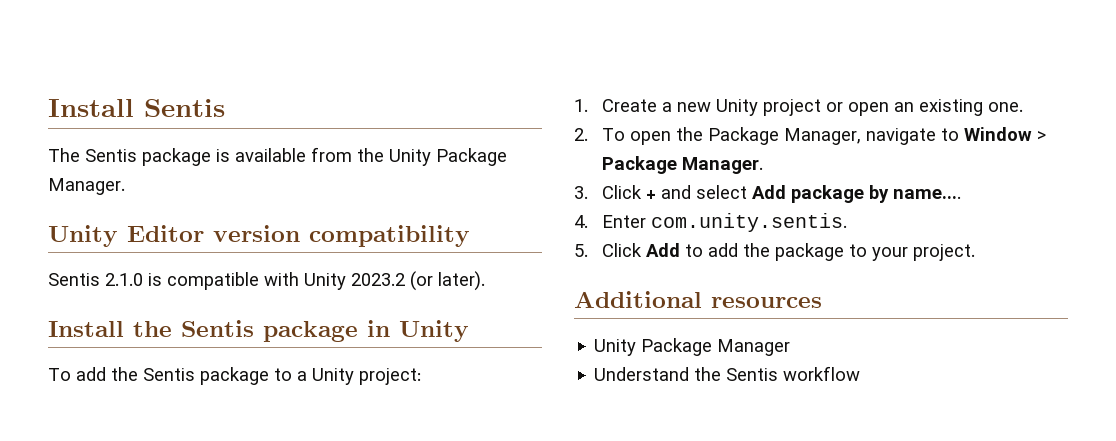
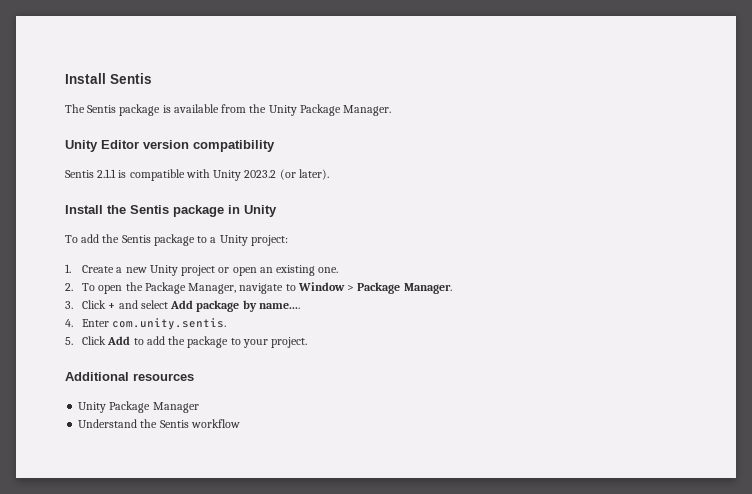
- Sentis 2.1.0 is compatible with Unity 2023.2 (or later).
+ Sentis 2.1.1 is compatible with Unity 2023.2 (or later).

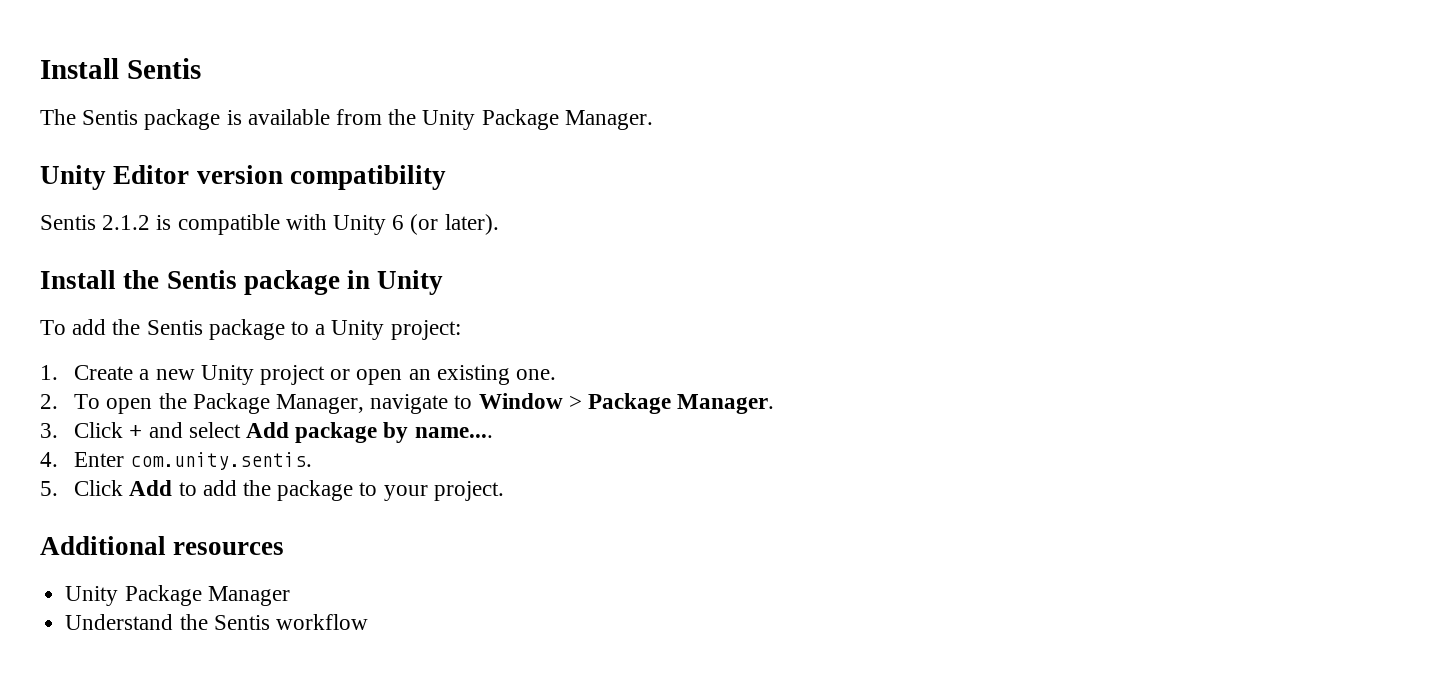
- Sentis 2.1.1 is compatible with Unity 2023.2 (or later).
+ Sentis 2.1.2 is compatible with Unity 6 (or later).

